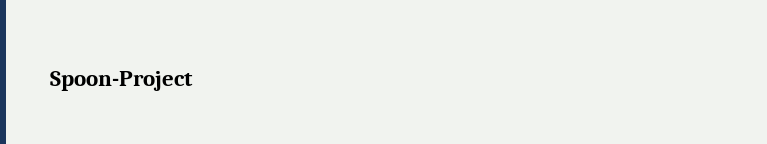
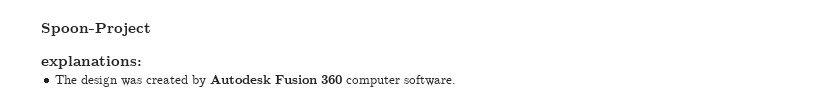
+ explanations:
+ The design was created by Autodesk Fusion 360 computer software.

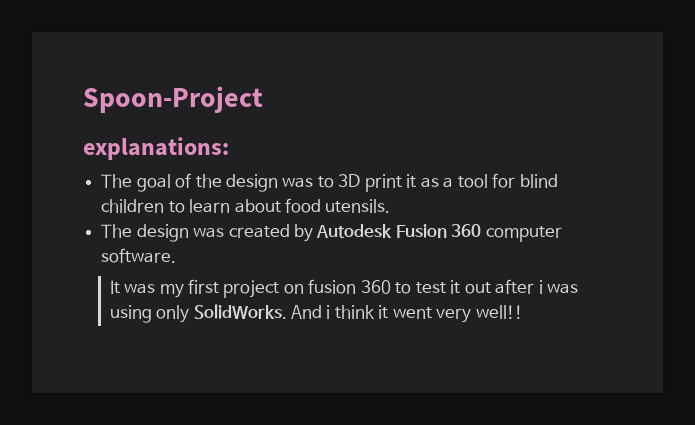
+ The goal of the design was to 3D print it as a tool for blind children to learn about food utensils.
+ It was my first project on fusion 360 to test it out after i was using only SolidWorks. And i think it went very well!!

